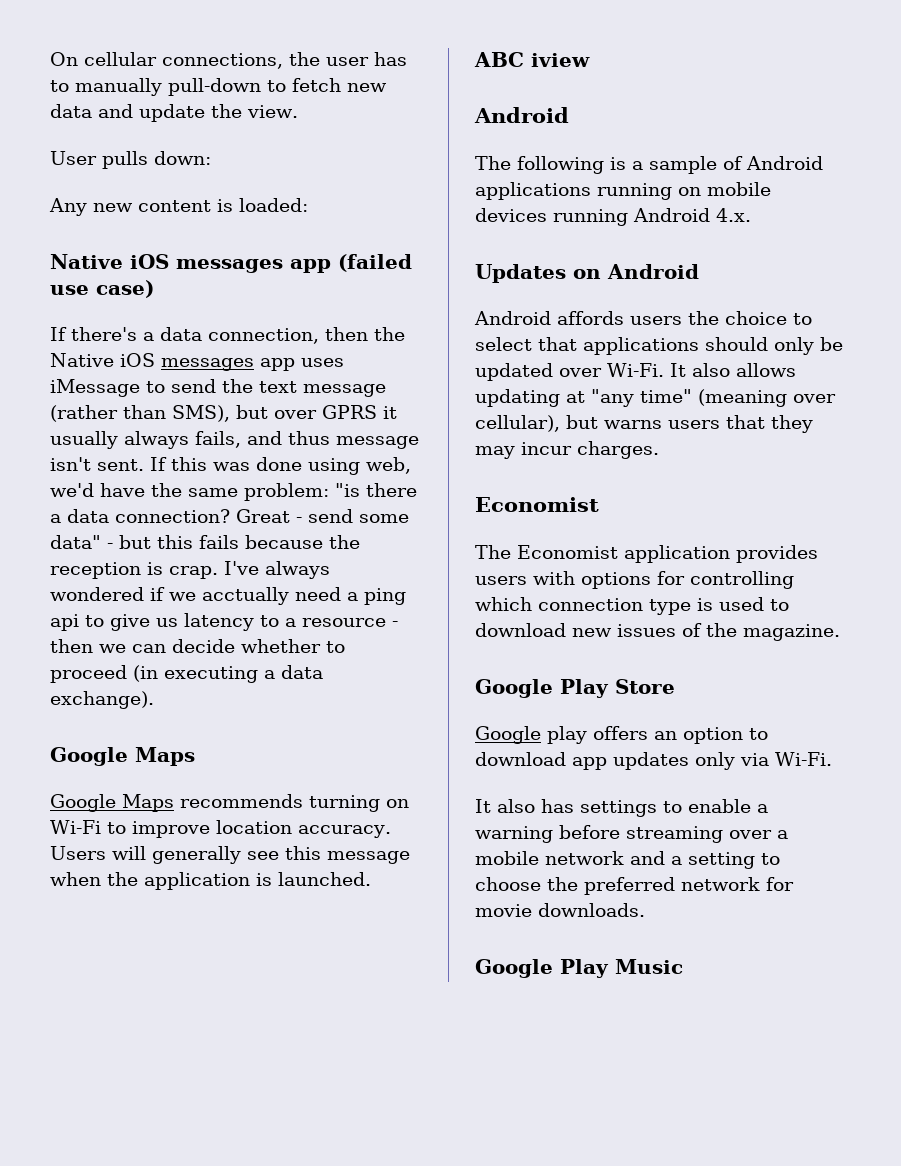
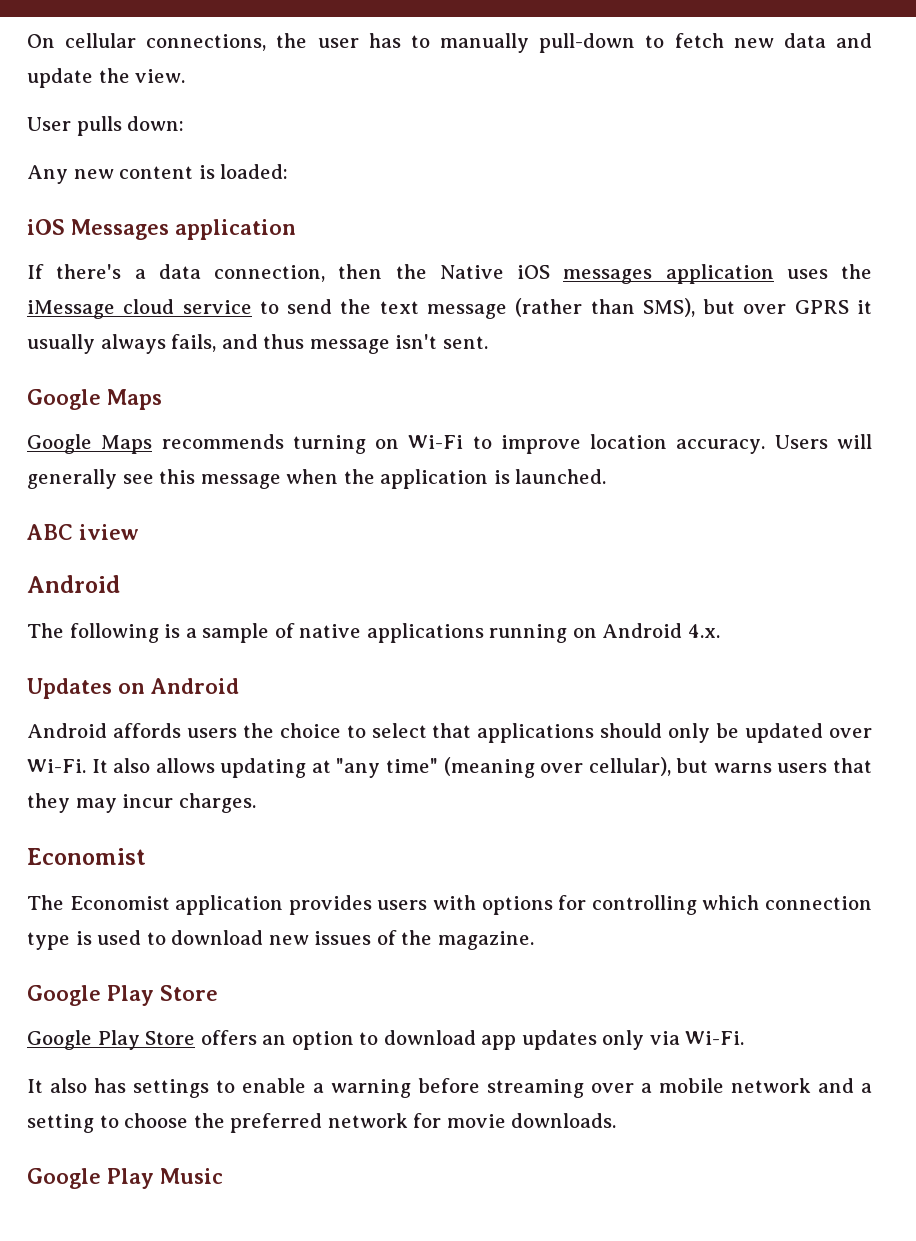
- Native iOS messages app (failed use case)
+ iOS Messages application
- If there's a data connection, then the Native iOS messages app uses iMessage to send the text message (rather than SMS), but over GPRS it usually always fails, and thus message isn't sent. If this was done using web, we'd have the same problem: "is there a data connection? Great - send some data" - but this fails because the reception is crap. I've always wondered if we acctually need a ping api to give us latency to a resource - then we can decide whether to proceed (in executing a data exchange).
+ If there's a data connection, then the Native iOS messages application uses the iMessage cloud service to send the text message (rather than SMS), but over GPRS it usually always fails, and thus message isn't sent.
- The following is a sample of Android applications running on mobile devices running Android 4.x.
+ The following is a sample of native applications running on Android 4.x.
- Google play offers an option to download app updates only via Wi-Fi.
+ Google Play Store offers an option to download app updates only via Wi-Fi.

